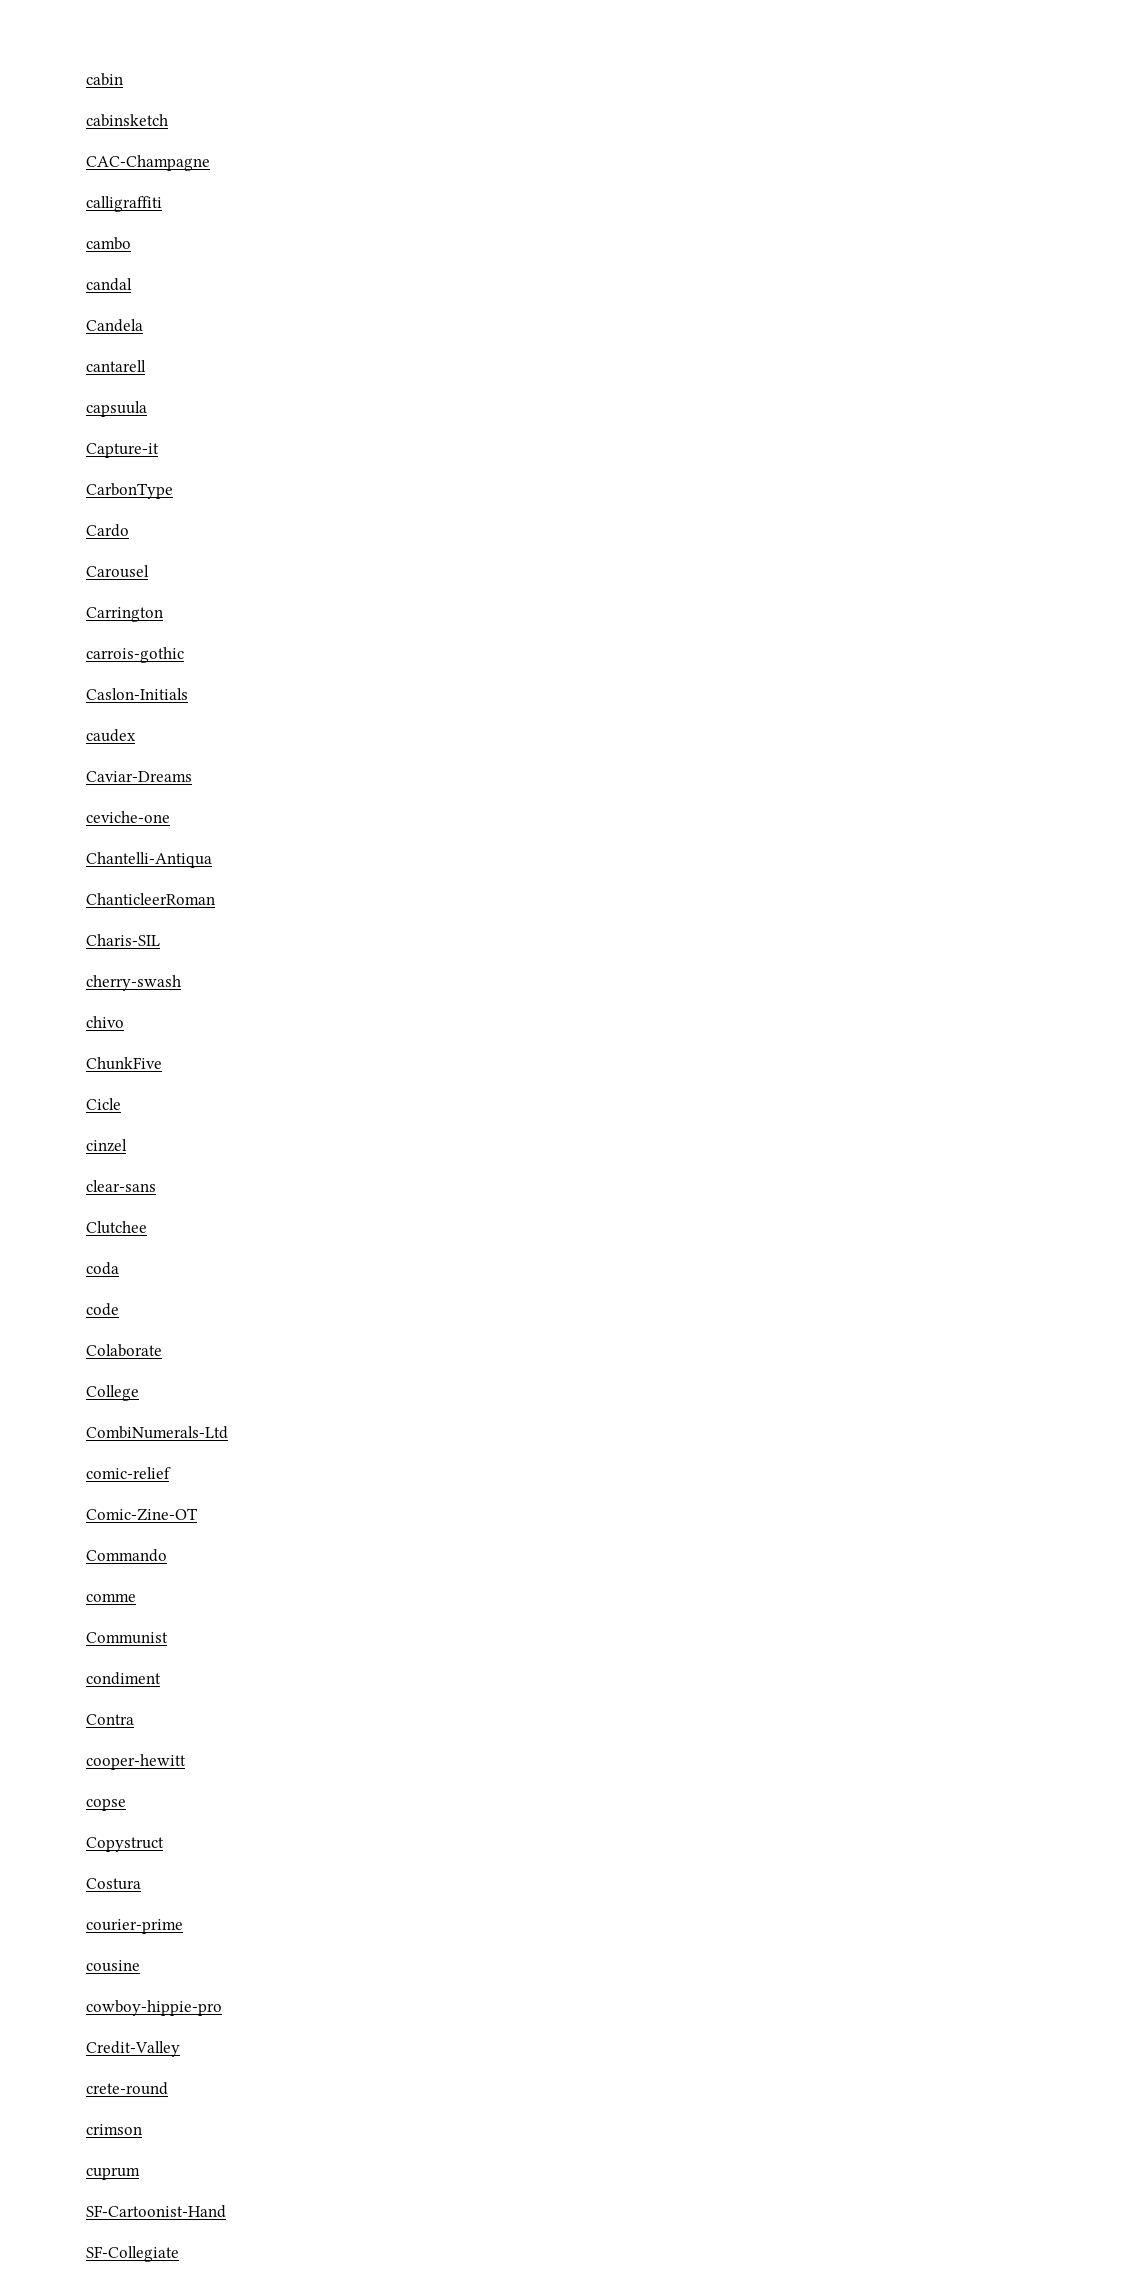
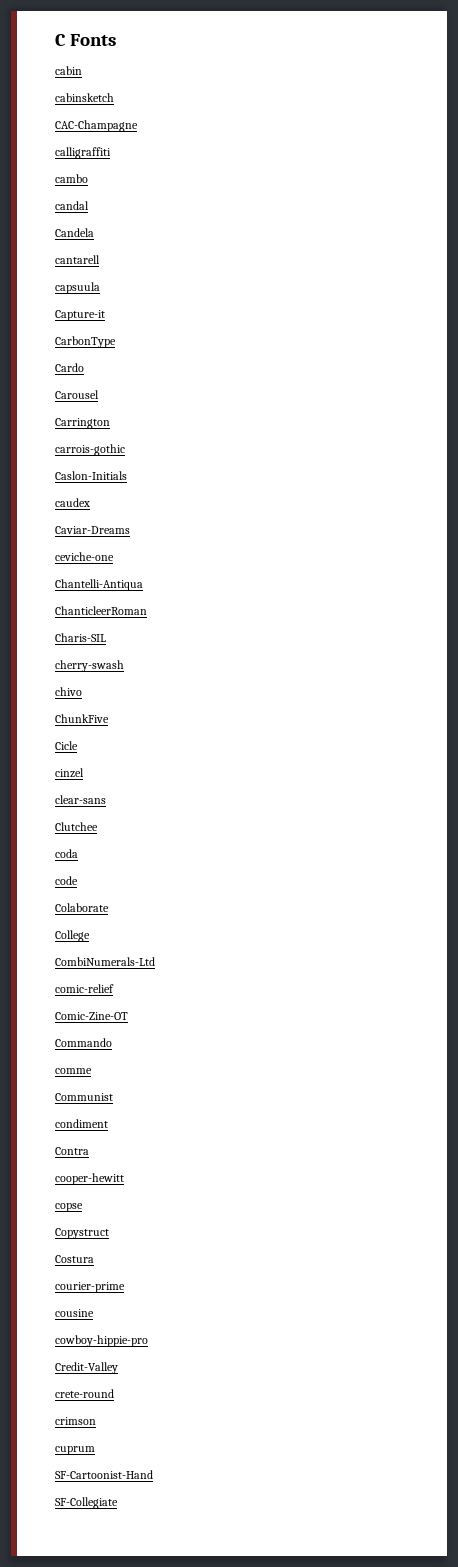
+ C Fonts

